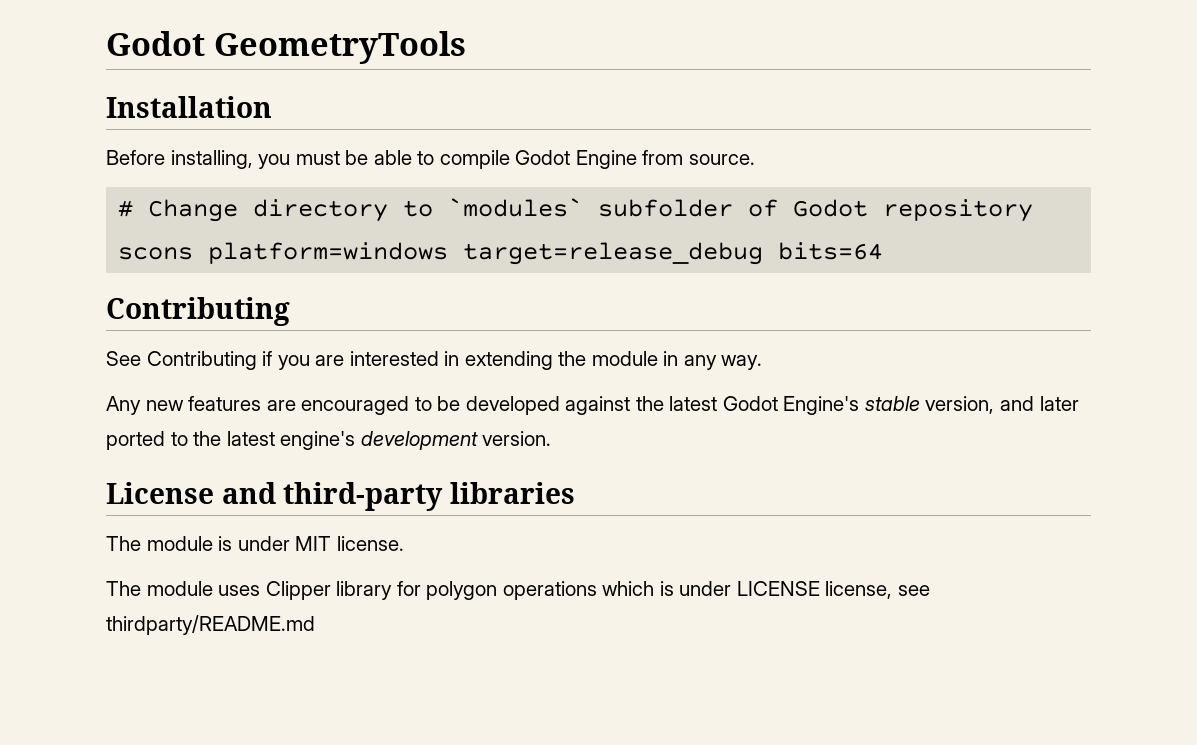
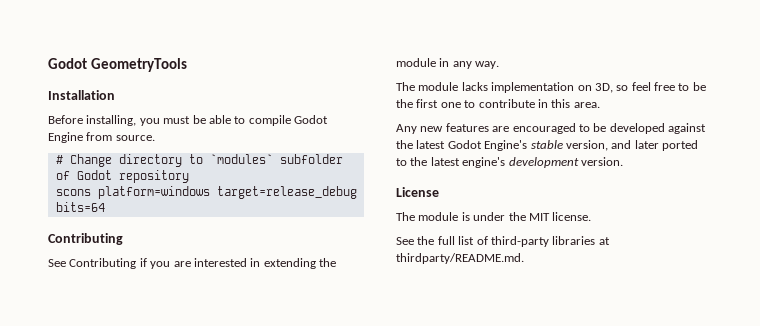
+ The module lacks implementation on 3D, so feel free to be the first one to contribute in this area.
- License and third-party libraries
+ License
- The module is under MIT license.
+ The module is under the MIT license.
- The module uses Clipper library for polygon operations which is under LICENSE license, see thirdparty/README.md
+ See the full list of third-party libraries at thirdparty/README.md.

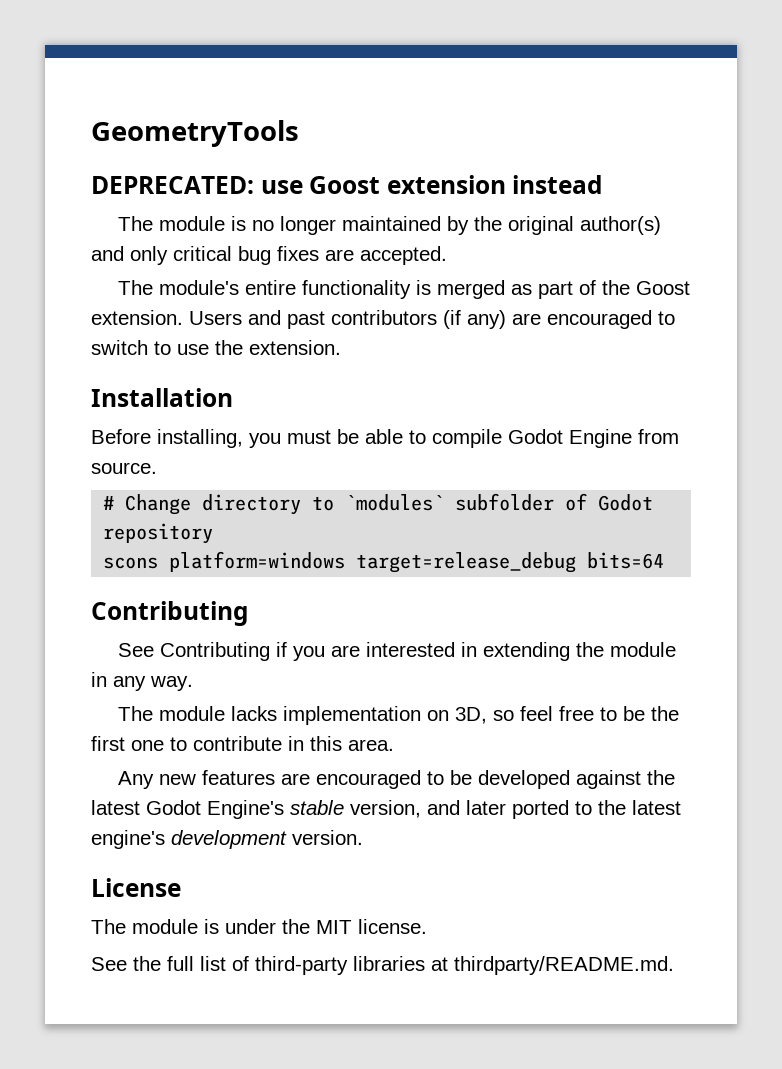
- Godot GeometryTools
+ GeometryTools
+ DEPRECATED: use Goost extension instead
+ The module is no longer maintained by the original author(s) and only critical bug fixes are accepted.
+ The module's entire functionality is merged as part of the Goost extension. Users and past contributors (if any) are encouraged to switch to use the extension.

